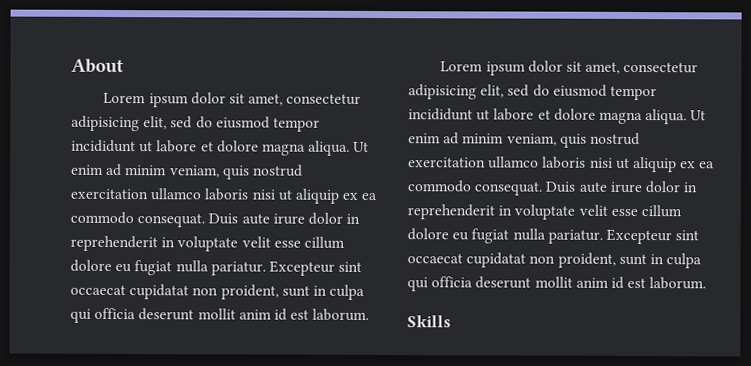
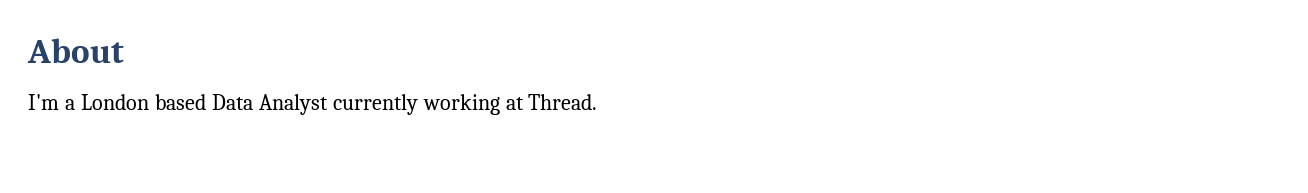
  About
- Lorem ipsum dolor sit amet, consectetur adipisicing elit, sed do eiusmod tempor incididunt ut labore et dolore magna aliqua. Ut enim ad minim veniam, quis nostrud exercitation ullamco laboris nisi ut aliquip ex ea commodo consequat. Duis aute irure dolor in reprehenderit in voluptate velit esse cillum dolore eu fugiat nulla pariatur. Excepteur sint occaecat cupidatat non proident, sunt in culpa qui officia deserunt mollit anim id est laborum.
- Lorem ipsum dolor sit amet, consectetur adipisicing elit, sed do eiusmod tempor incididunt ut labore et dolore magna aliqua. Ut enim ad minim veniam, quis nostrud exercitation ullamco laboris nisi ut aliquip ex ea commodo consequat. Duis aute irure dolor in reprehenderit in voluptate velit esse cillum dolore eu fugiat nulla pariatur. Excepteur sint occaecat cupidatat non proident, sunt in culpa qui officia deserunt mollit anim id est laborum.
- Skills
+ I'm a London based Data Analyst currently working at Thread.

